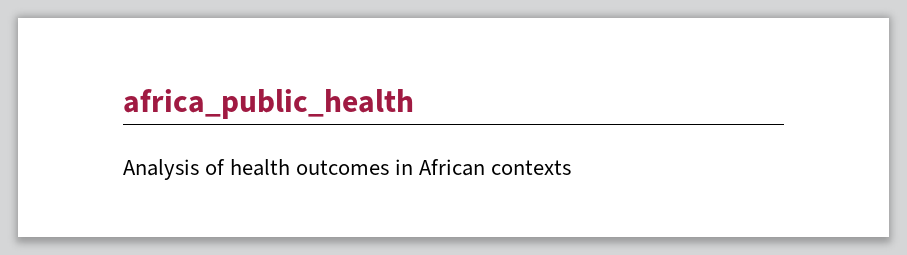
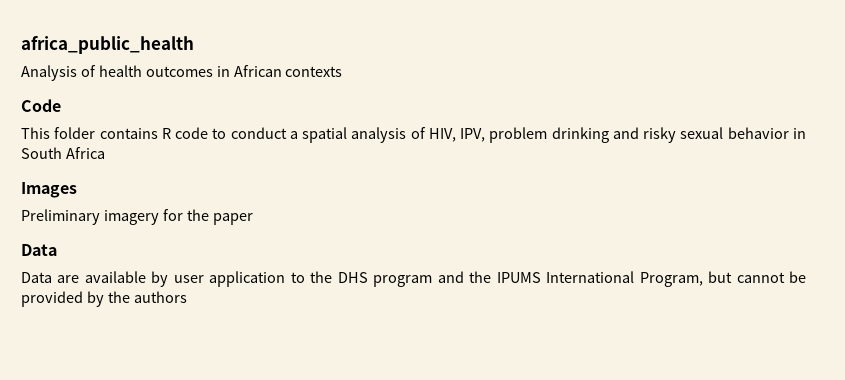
+ Code
+ This folder contains R code to conduct a spatial analysis of HIV, IPV, problem drinking and risky sexual behavior in South Africa
+ Images
+ Preliminary imagery for the paper
+ Data
+ Data are available by user application to the DHS program and the IPUMS International Program, but cannot be provided by the authors

